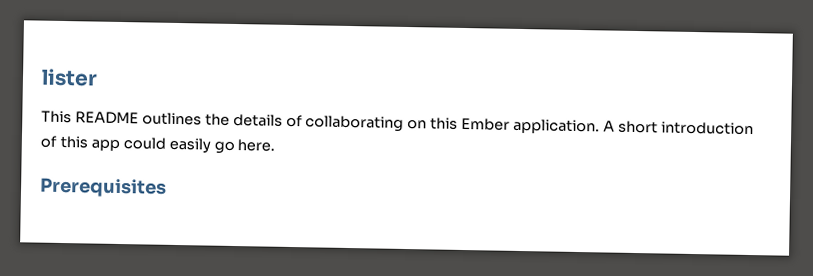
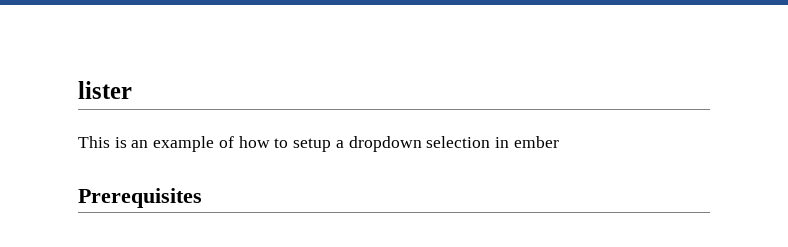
- This README outlines the details of collaborating on this Ember application. A short introduction of this app could easily go here.
+ This is an example of how to setup a dropdown selection in ember

